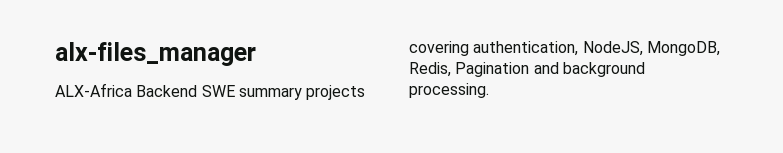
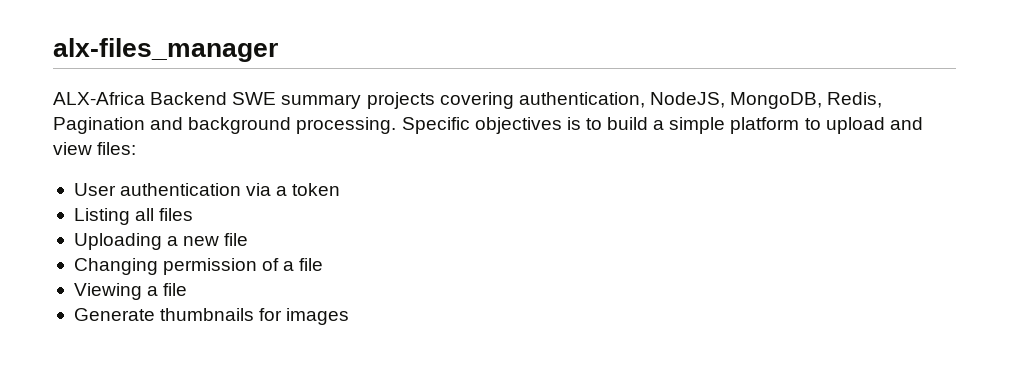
+ Specific objectives is to build a simple platform to upload and view files:
+ User authentication via a token
+ Listing all files
+ Uploading a new file
+ Changing permission of a file
+ Viewing a file
+ Generate thumbnails for images

